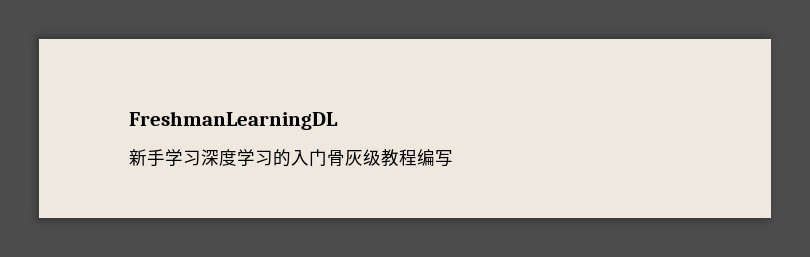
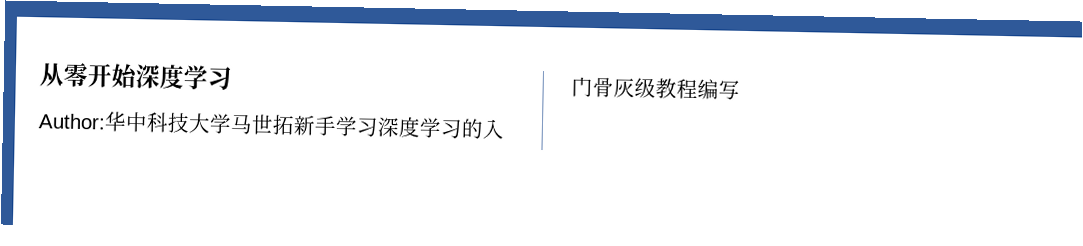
- FreshmanLearningDL
- 新手学习深度学习的入门骨灰级教程编写
+ 从零开始深度学习
+ Author:华中科技大学马世拓新手学习深度学习的入门骨灰级教程编写

